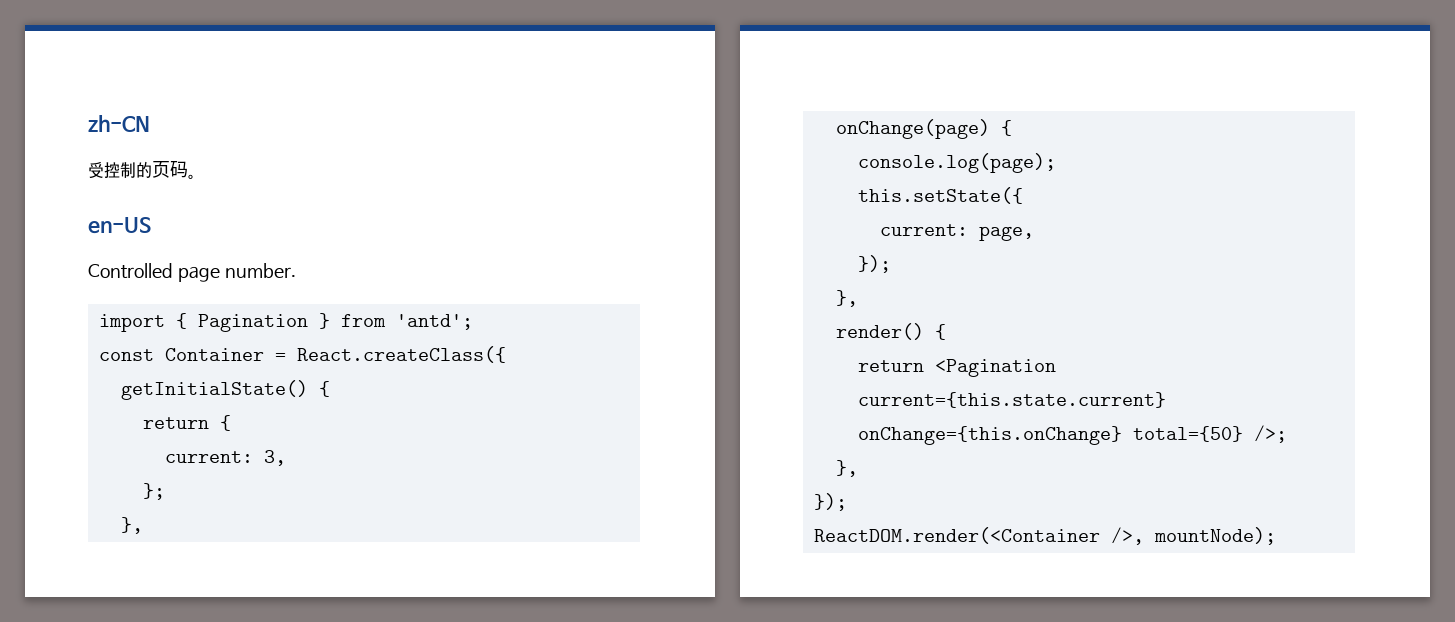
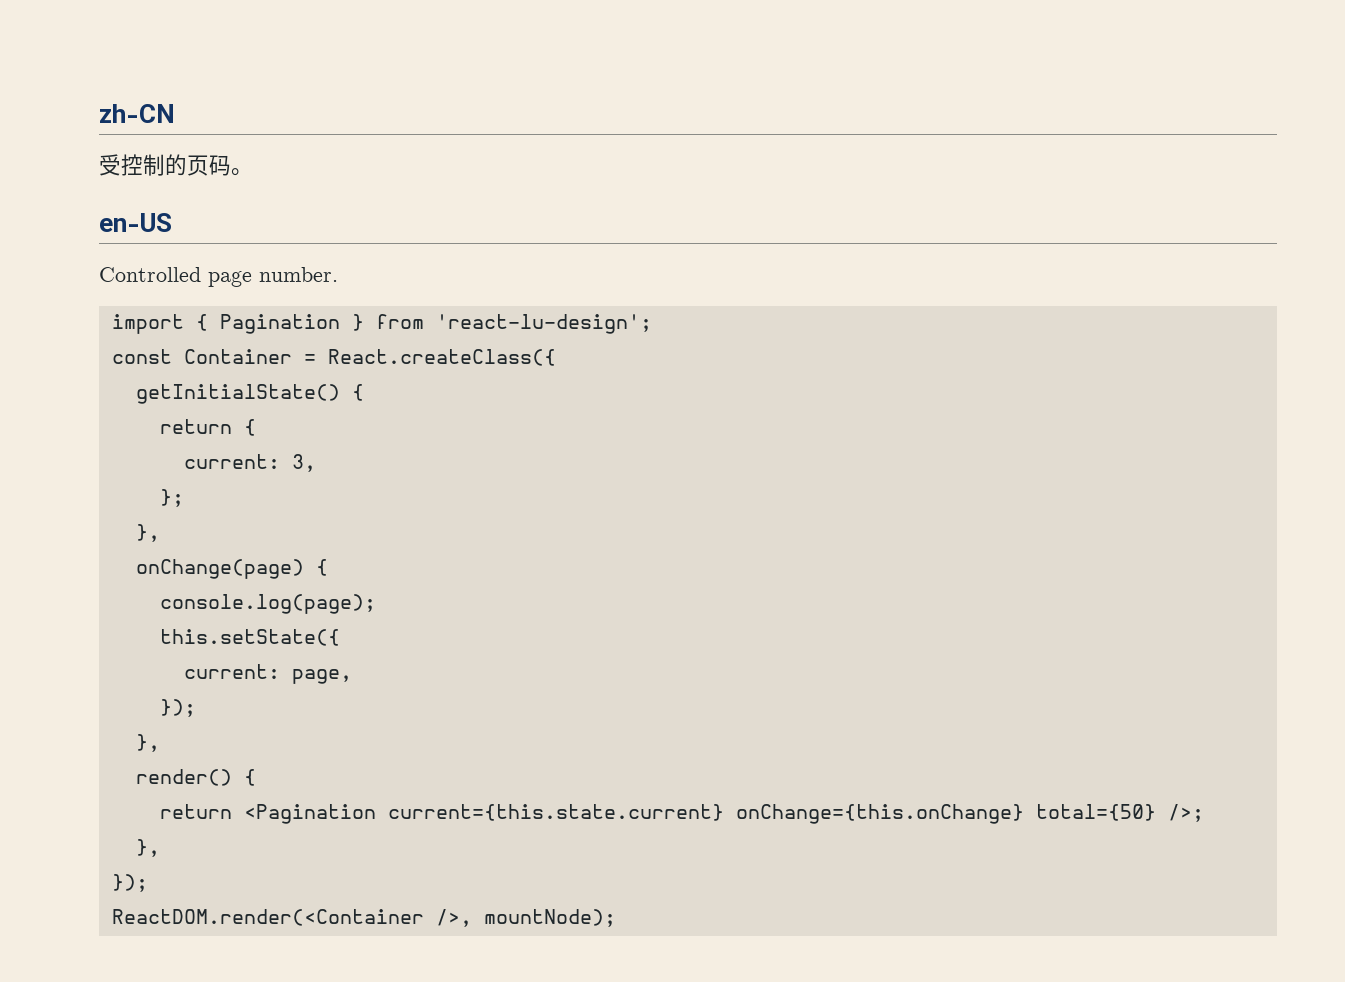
- import { Pagination } from 'antd';
+ import { Pagination } from 'react-lu-design';

